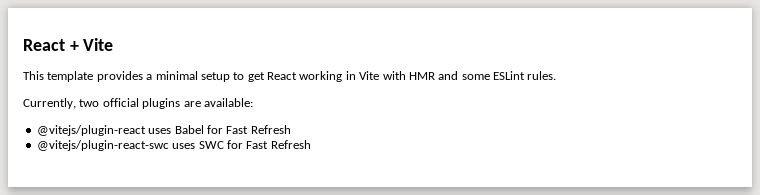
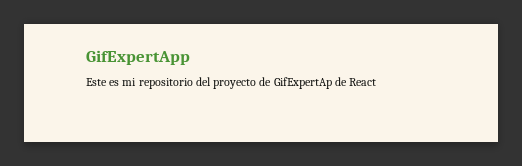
- React + Vite
- This template provides a minimal setup to get React working in Vite with HMR and some ESLint rules.
- Currently, two official plugins are available:
- @vitejs/plugin-react uses Babel for Fast Refresh
- @vitejs/plugin-react-swc uses SWC for Fast Refresh
+ GifExpertApp
+ Este es mi repositorio del proyecto de GifExpertAp de React

